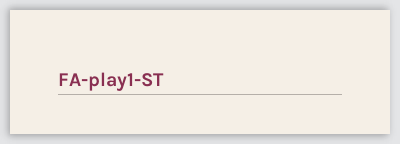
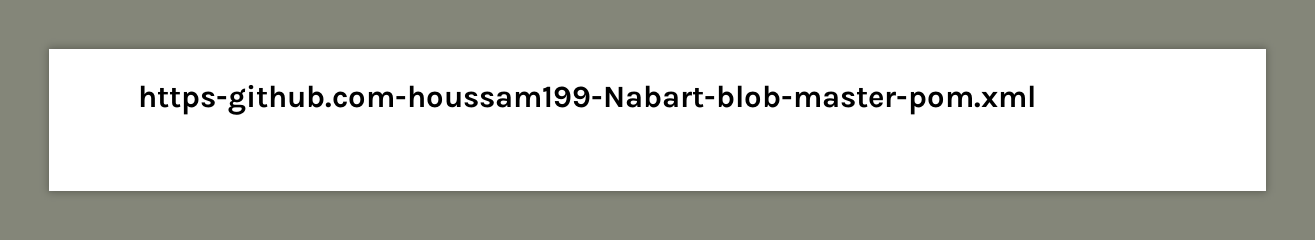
- FA-play1-ST
+ https-github.com-houssam199-Nabart-blob-master-pom.xml

